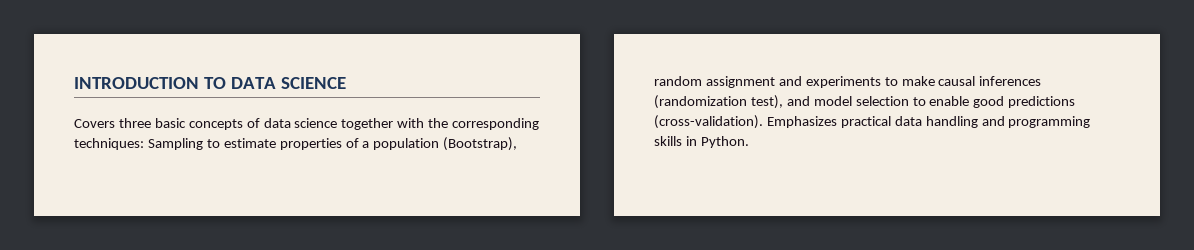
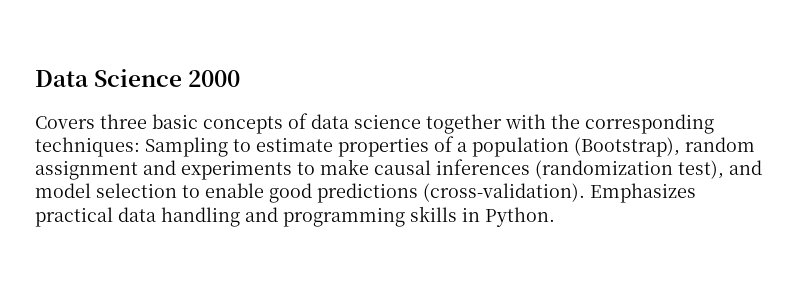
- INTRODUCTION TO DATA SCIENCE
+ Data Science 2000

